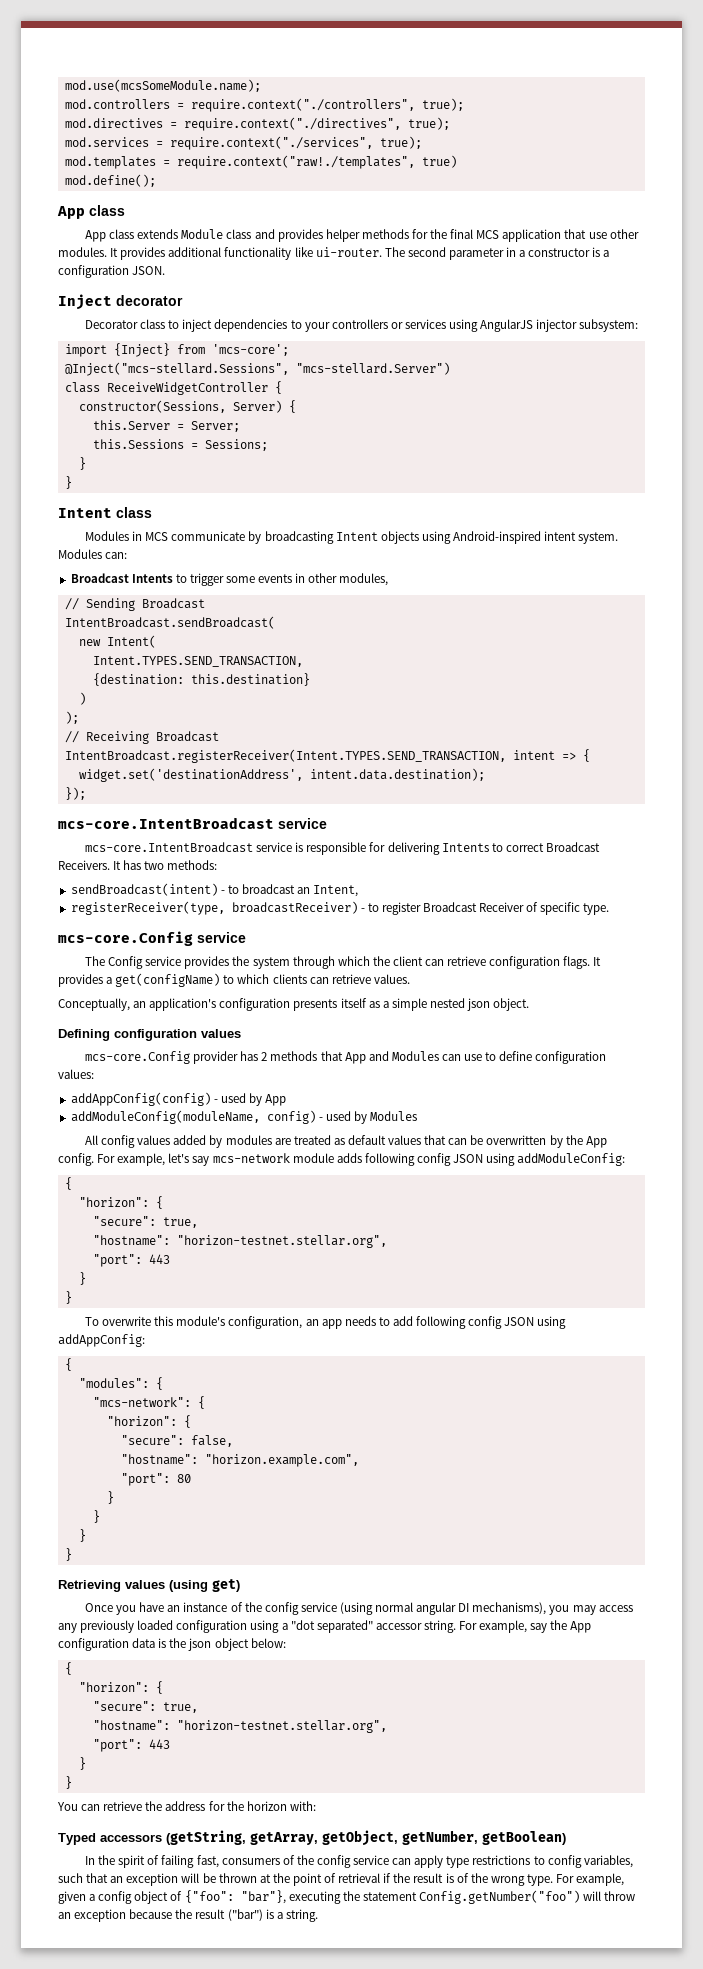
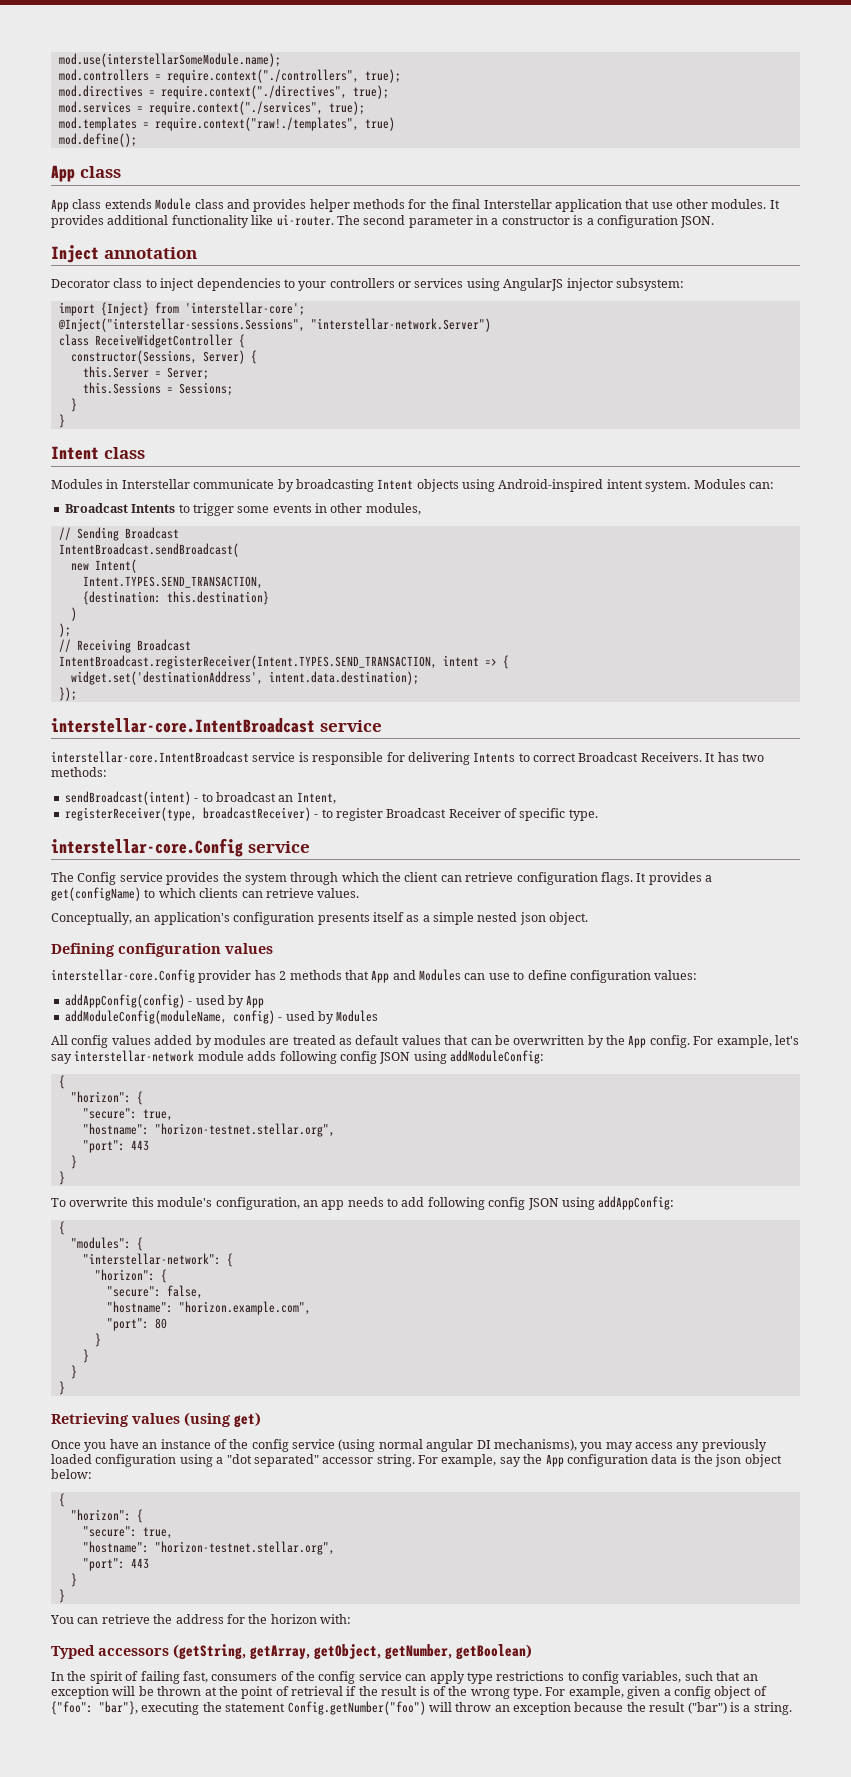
- mod.use(mcsSomeModule.name);
+ mod.use(interstellarSomeModule.name);
- App class extends Module class and provides helper methods for the final MCS application that use other modules.
+ App class extends Module class and provides helper methods for the final Interstellar application that use other modules.
- Inject decorator
+ Inject annotation
- import {Inject} from 'mcs-core';
- @Inject("mcs-stellard.Sessions", "mcs-stellard.Server")
+ import {Inject} from 'interstellar-core';
+ @Inject("interstellar-sessions.Sessions", "interstellar-network.Server")
- Modules in MCS communicate by broadcasting Intent objects using Android-inspired intent system.
+ Modules in Interstellar communicate by broadcasting Intent objects using Android-inspired intent system.
  });
- mcs-core.IntentBroadcast service
- mcs-core.IntentBroadcast service is responsible for delivering Intents to correct Broadcast Receivers.
+ interstellar-core.IntentBroadcast service
+ interstellar-core.IntentBroadcast service is responsible for delivering Intents to correct Broadcast Receivers.
- mcs-core.Config service
+ interstellar-core.Config service
- mcs-core.Config provider has 2 methods that App and Modules can use to define configuration values:
+ interstellar-core.Config provider has 2 methods that App and Modules can use to define configuration values:
- For example, let's say mcs-network module adds following config JSON using addModuleConfig:
+ For example, let's say interstellar-network module adds following config JSON using addModuleConfig:
- "mcs-network": {
+ "interstellar-network": {

